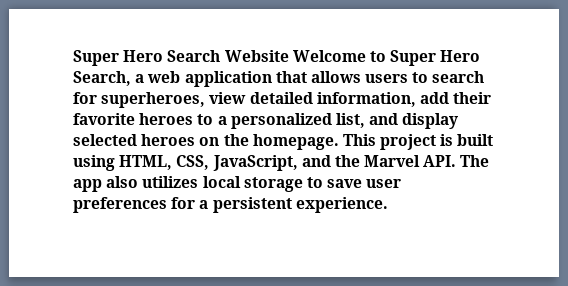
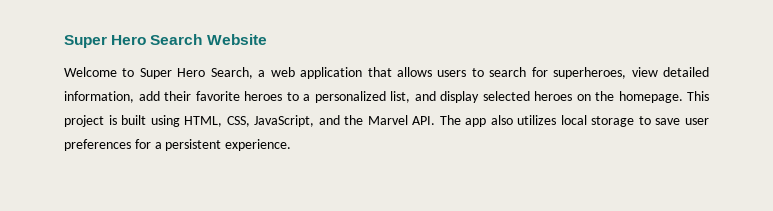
- Super Hero Search Website Welcome to Super Hero Search, a web application that allows users to search for superheroes, view detailed information, add their favorite heroes to a personalized list, and display selected heroes on the homepage.
+ Super Hero Search Website
+ Welcome to Super Hero Search, a web application that allows users to search for superheroes, view detailed information, add their favorite heroes to a personalized list, and display selected heroes on the homepage.

